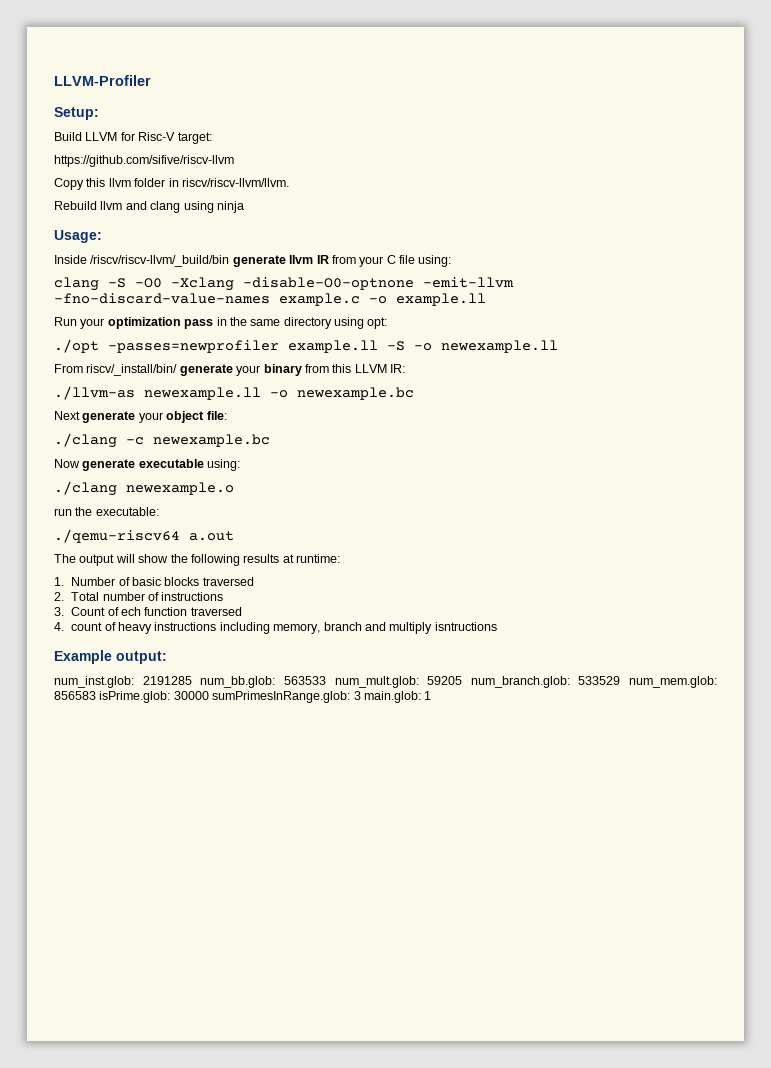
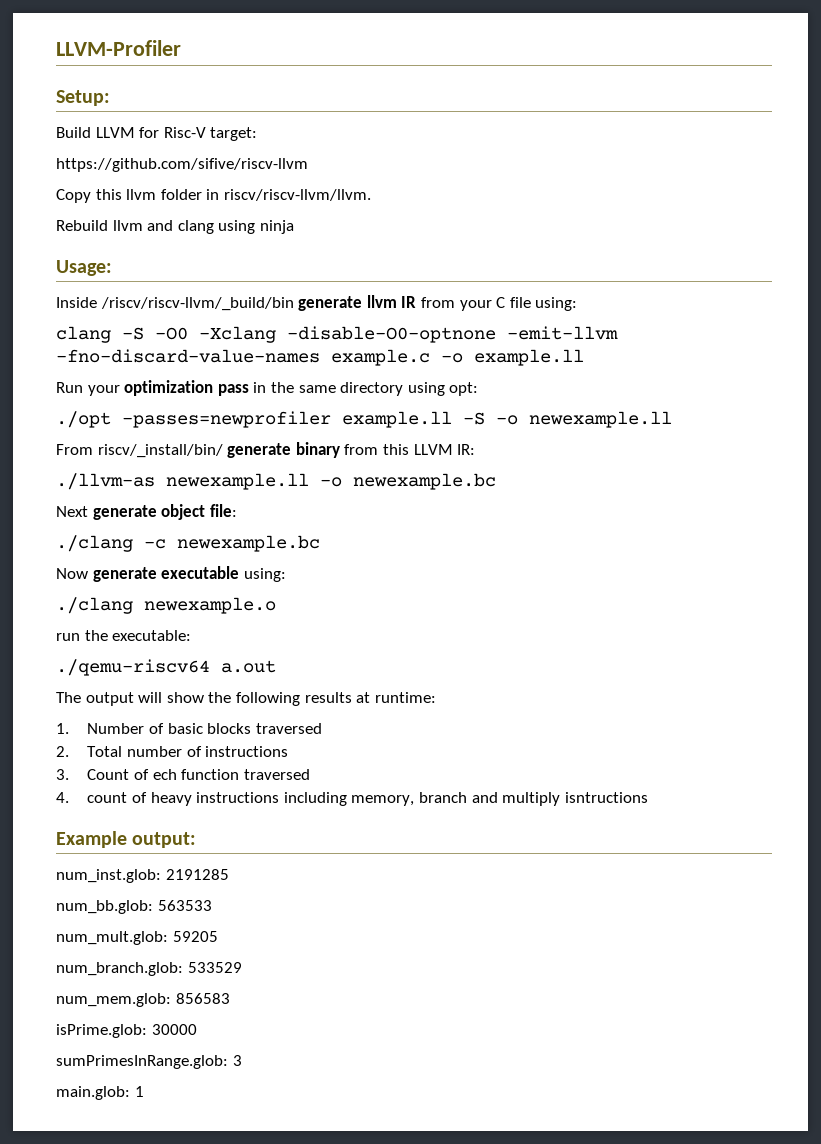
- From riscv/_install/bin/ generate your binary from this LLVM IR:
+ From riscv/_install/bin/ generate binary from this LLVM IR:
- Next generate your object file:
+ Next generate object file:
- num_inst.glob: 2191285 num_bb.glob: 563533 num_mult.glob: 59205 num_branch.glob: 533529 num_mem.glob: 856583 isPrime.glob: 30000 sumPrimesInRange.glob: 3 main.glob: 1
+ num_inst.glob: 2191285
+ num_bb.glob: 563533
+ num_mult.glob: 59205
+ num_branch.glob: 533529
+ num_mem.glob: 856583
+ isPrime.glob: 30000
+ sumPrimesInRange.glob: 3
+ main.glob: 1

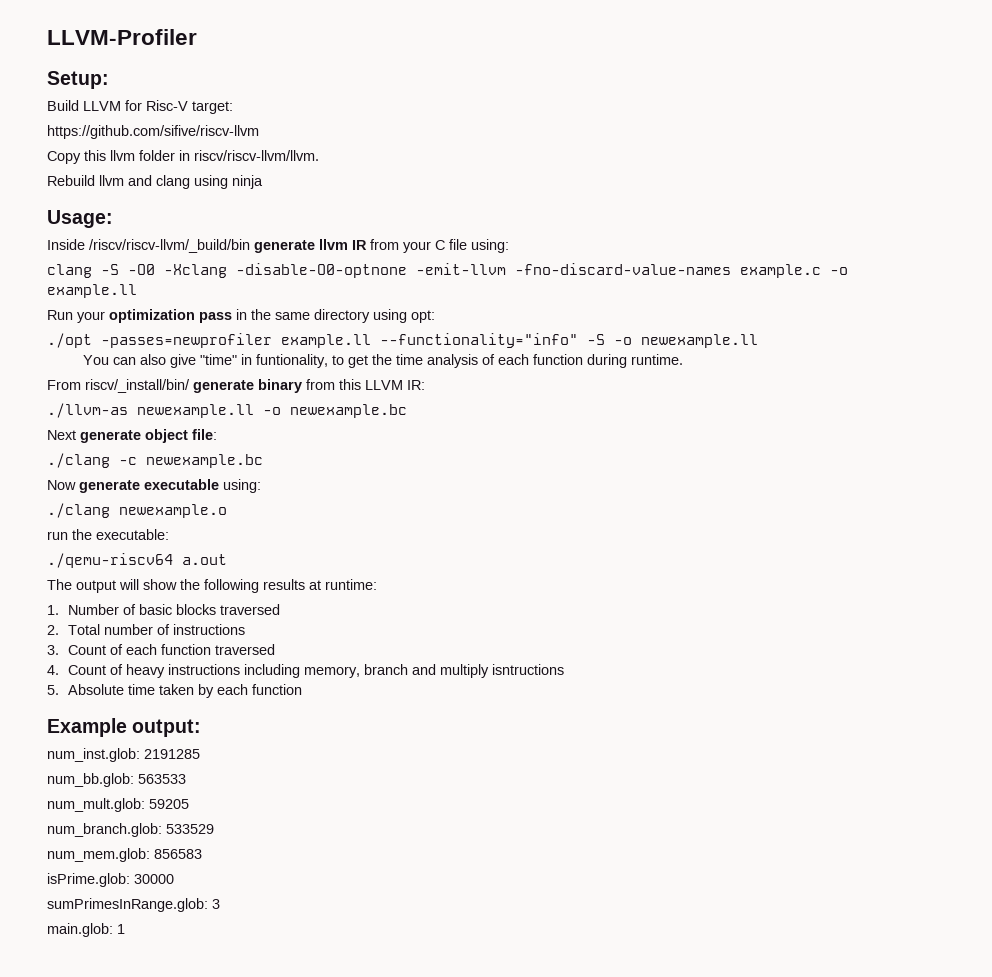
- ./opt -passes=newprofiler example.ll -S -o newexample.ll
+ ./opt -passes=newprofiler example.ll --functionality="info" -S -o newexample.ll
+ You can also give "time" in funtionality, to get the time analysis of each function during runtime.
- 3. Count of ech function traversed
+ 3. Count of each function traversed
- 4. count of heavy instructions including memory, branch and multiply isntructions
+ 4. Count of heavy instructions including memory, branch and multiply isntructions
+ 5. Absolute time taken by each function

